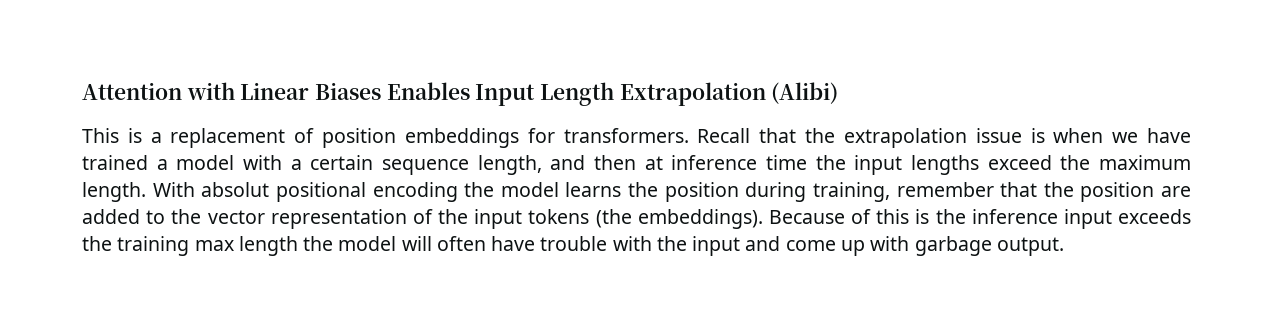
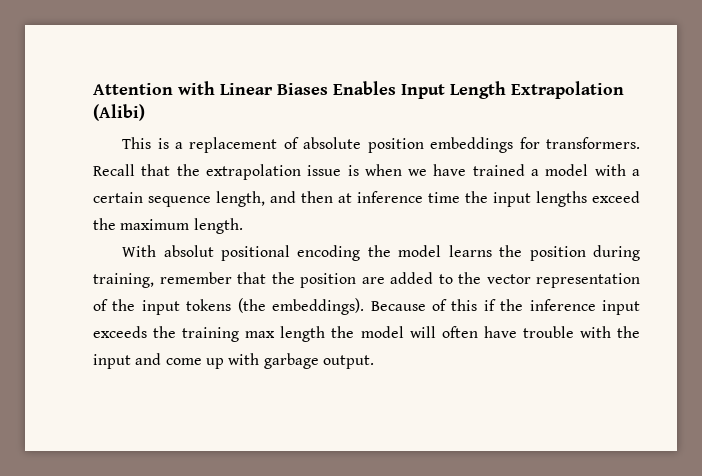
- This is a replacement of position embeddings for transformers.
+ This is a replacement of absolute position embeddings for transformers.
- Recall that the extrapolation issue is when we have trained a model with a certain sequence length, and then at inference time the input lengths exceed the maximum length. With absolut positional encoding the model learns the position during training, remember that the position are added to the vector representation of the input tokens (the embeddings).
+ Recall that the extrapolation issue is when we have trained a model with a certain sequence length, and then at inference time the input lengths exceed the maximum length.
+ With absolut positional encoding the model learns the position during training, remember that the position are added to the vector representation of the input tokens (the embeddings).
- Because of this is the inference input exceeds the training max length the model will often have trouble with the input and come up with garbage output.
+ Because of this if the inference input exceeds the training max length the model will often have trouble with the input and come up with garbage output.

